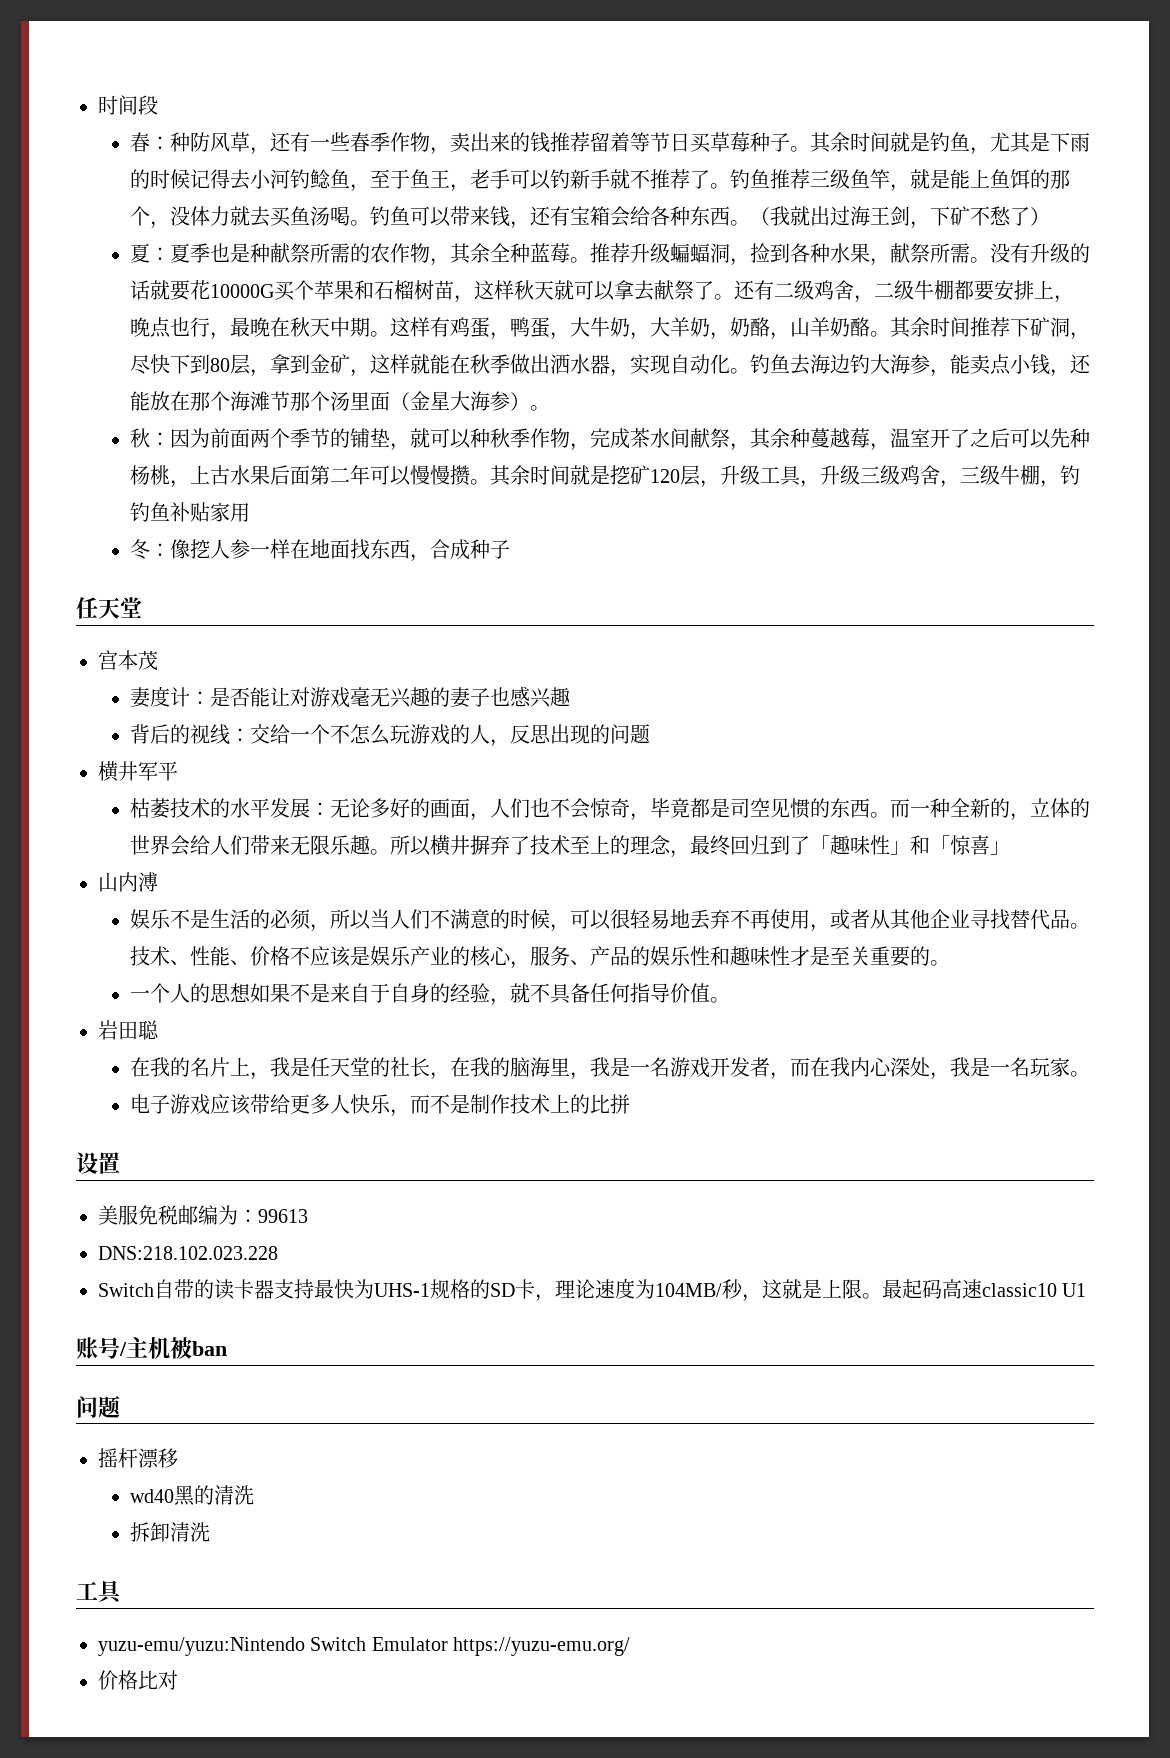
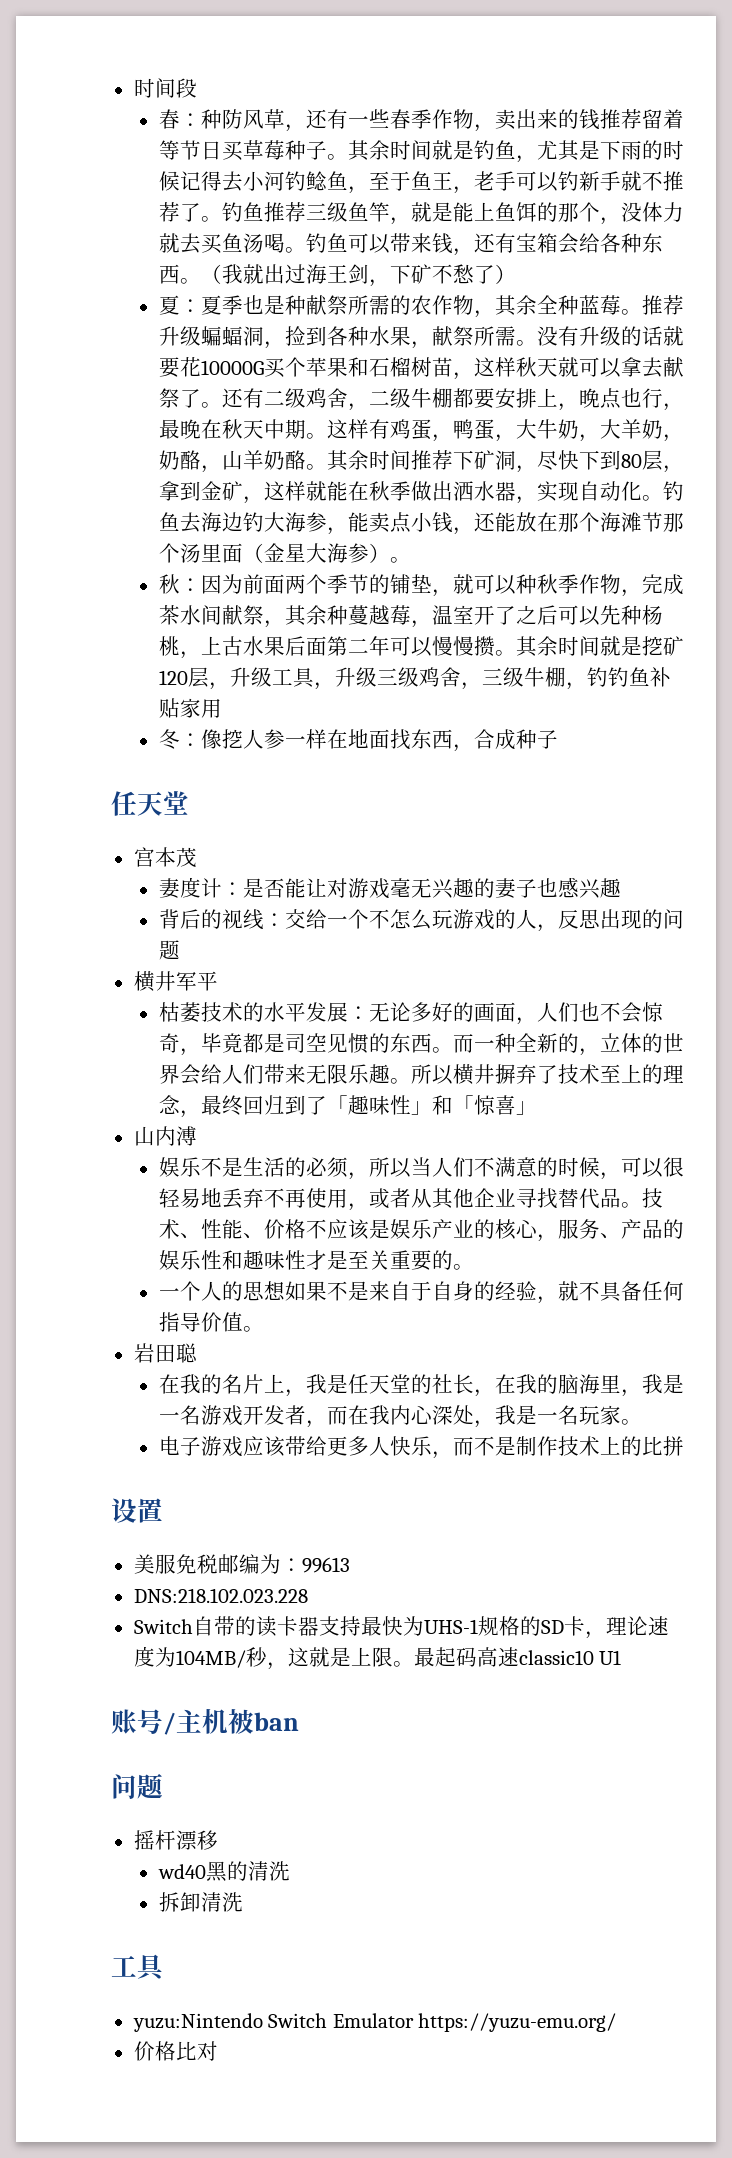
- yuzu-emu/yuzu:Nintendo Switch Emulator https://yuzu-emu.org/
+ yuzu:Nintendo Switch Emulator https://yuzu-emu.org/

